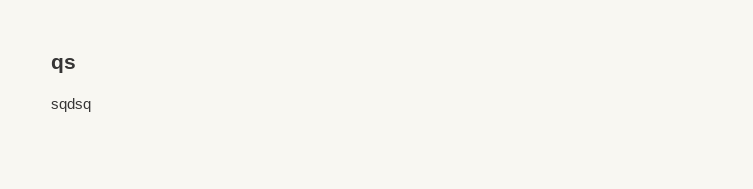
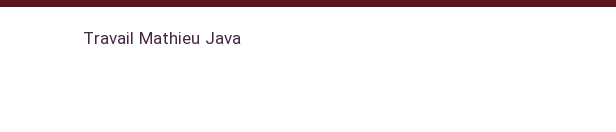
- qs
- sqdsq
+ Travail Mathieu Java

